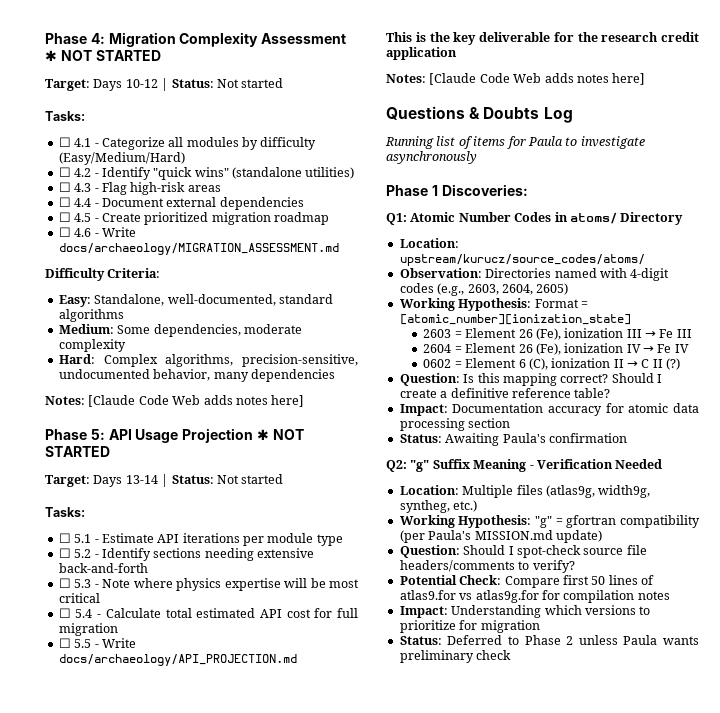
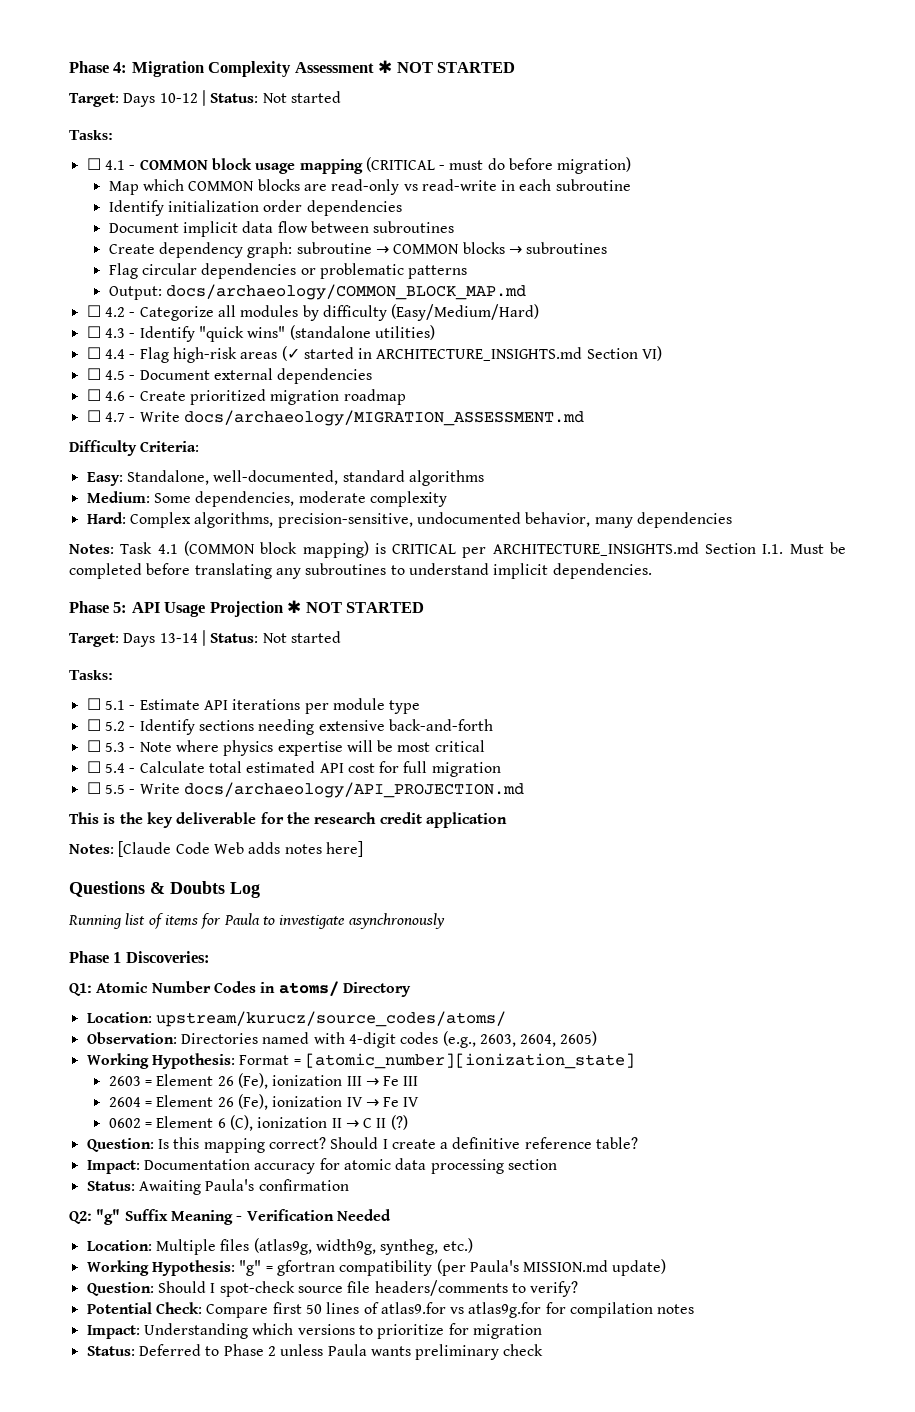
- ☐ 4.1 - Categorize all modules by difficulty (Easy/Medium/Hard)
+ ☐ 4.1 - COMMON block usage mapping (CRITICAL - must do before migration)
+ Map which COMMON blocks are read-only vs read-write in each subroutine
+ Identify initialization order dependencies
+ Document implicit data flow between subroutines
+ Create dependency graph: subroutine → COMMON blocks → subroutines
+ Flag circular dependencies or problematic patterns
+ Output: docs/archaeology/COMMON_BLOCK_MAP.md
+ ☐ 4.2 - Categorize all modules by difficulty (Easy/Medium/Hard)
- ☐ 4.2 - Identify "quick wins" (standalone utilities)
+ ☐ 4.3 - Identify "quick wins" (standalone utilities)
- ☐ 4.3 - Flag high-risk areas
- ☐ 4.4 - Document external dependencies
+ ☐ 4.4 - Flag high-risk areas (✓ started in ARCHITECTURE_INSIGHTS.md Section VI)
+ ☐ 4.5 - Document external dependencies
- ☐ 4.5 - Create prioritized migration roadmap
+ ☐ 4.6 - Create prioritized migration roadmap
- ☐ 4.6 - Write docs/archaeology/MIGRATION_ASSESSMENT.md
+ ☐ 4.7 - Write docs/archaeology/MIGRATION_ASSESSMENT.md
  Hard: Complex algorithms, precision-sensitive, undocumented behavior, many dependencies
- Notes: [Claude Code Web adds notes here]
+ Notes: Task 4.1 (COMMON block mapping) is CRITICAL per ARCHITECTURE_INSIGHTS.md Section I.1. Must be completed before translating any subroutines to understand implicit dependencies.

